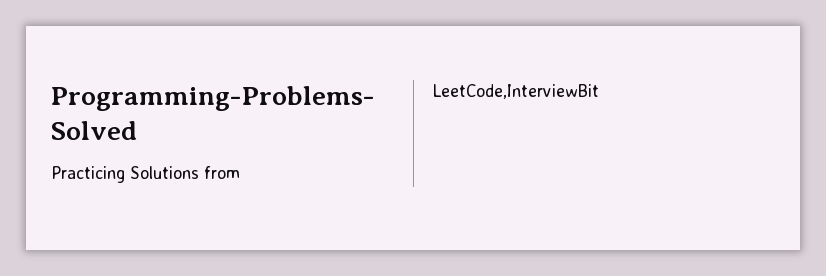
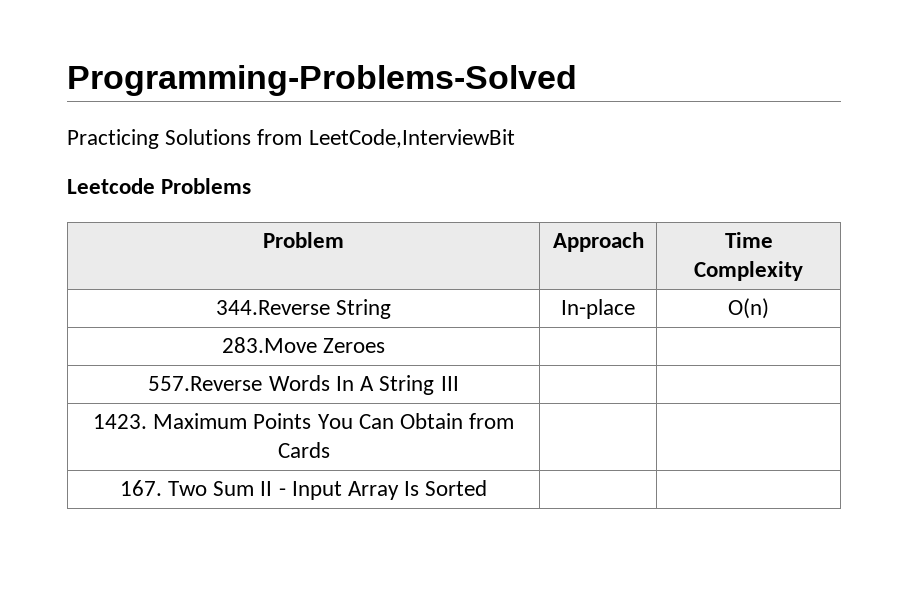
+ Leetcode Problems
+ Problem | Approach | Time Complexity
+ 344.Reverse String | In-place | O(n)
+ 283.Move Zeroes | |
+ 557.Reverse Words In A String III | |
+ 1423. Maximum Points You Can Obtain from Cards | |
+ 167. Two Sum II - Input Array Is Sorted | |

